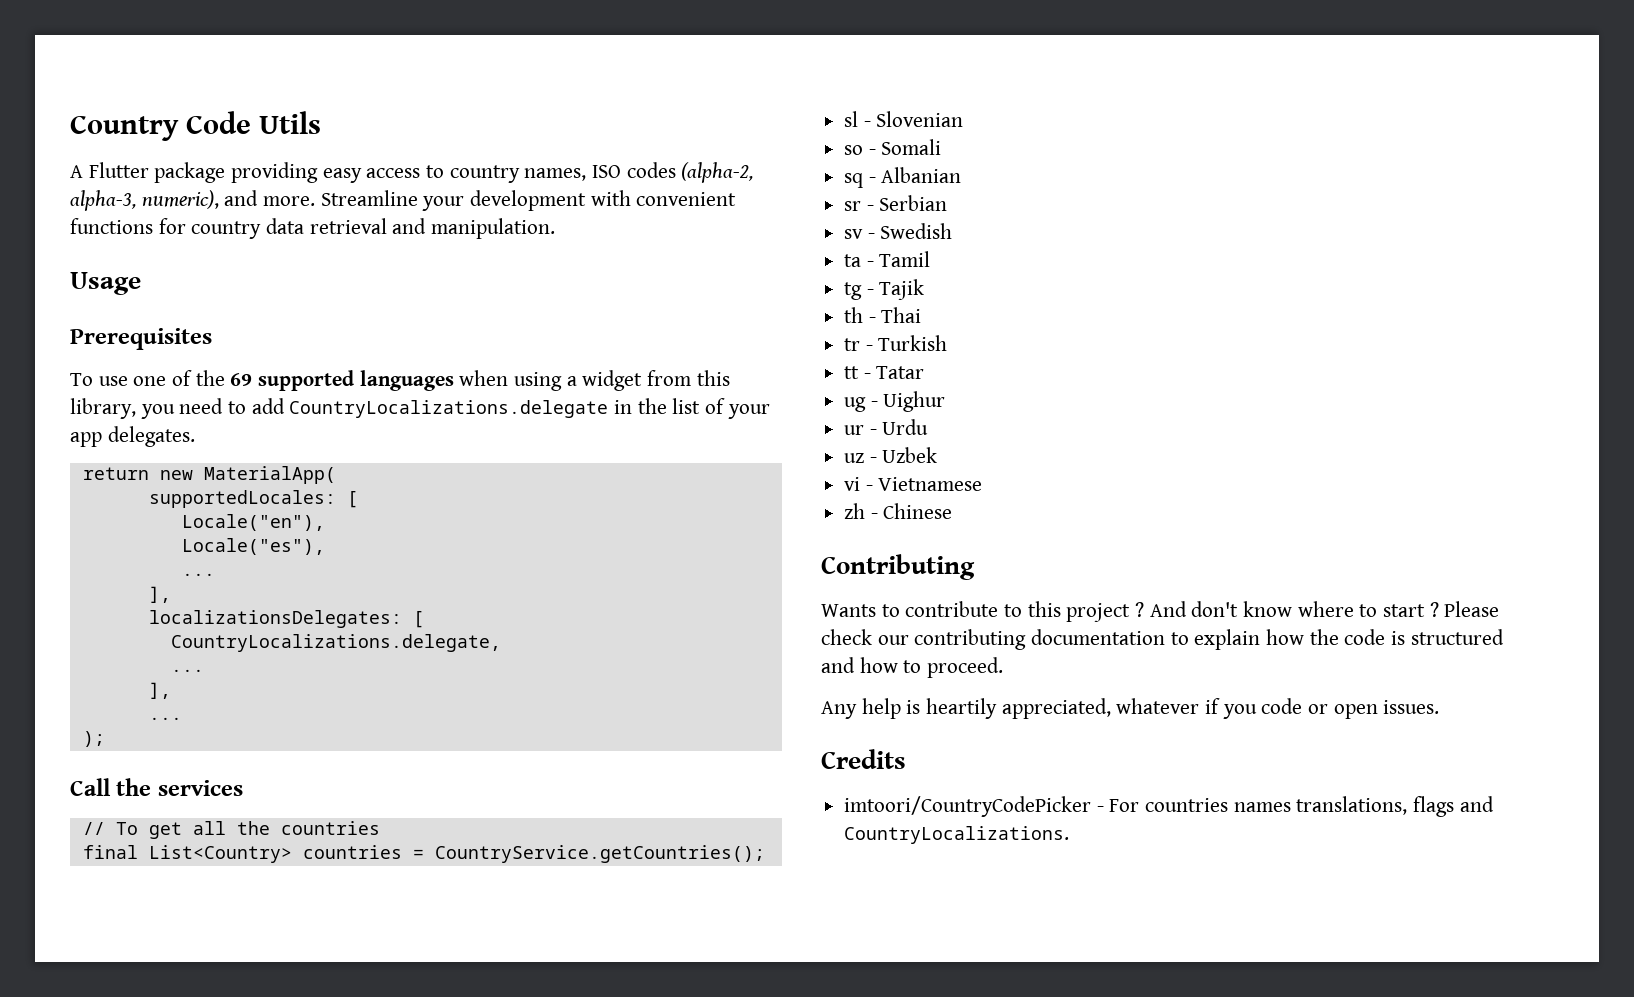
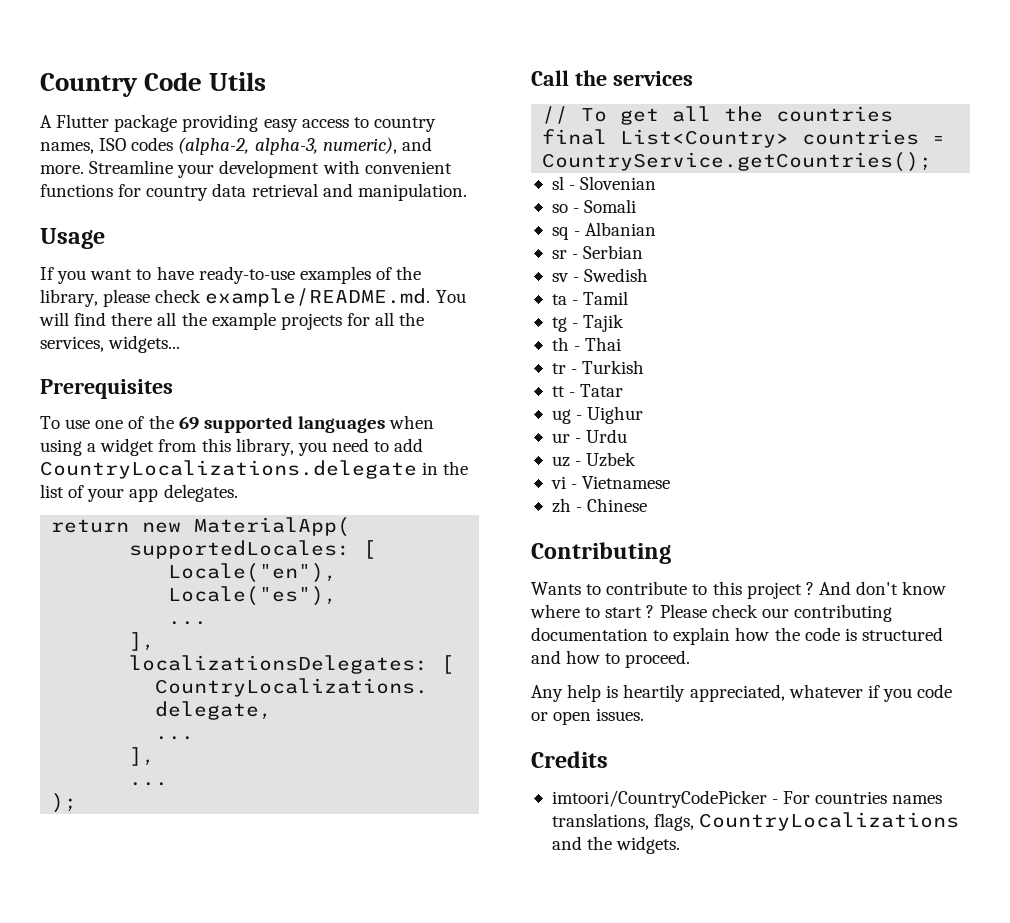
+ If you want to have ready-to-use examples of the library, please check example/README.md. You will find there all the example projects for all the services, widgets...
- imtoori/CountryCodePicker - For countries names translations, flags and CountryLocalizations.
+ imtoori/CountryCodePicker - For countries names translations, flags, CountryLocalizations and the widgets.

